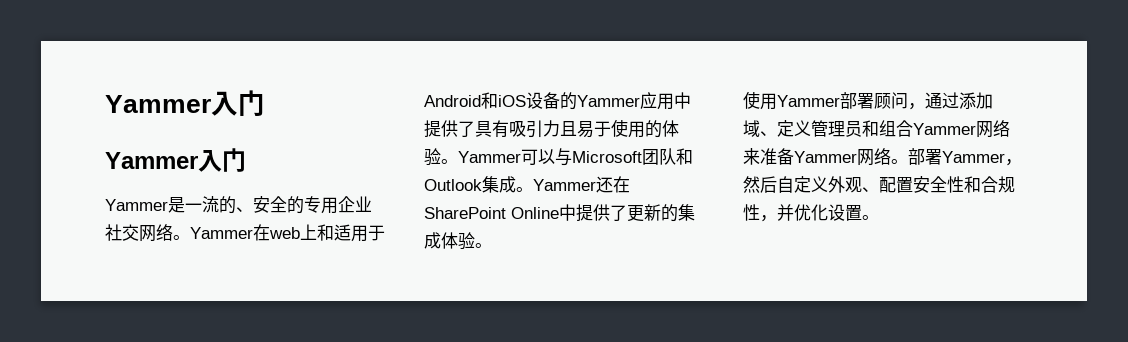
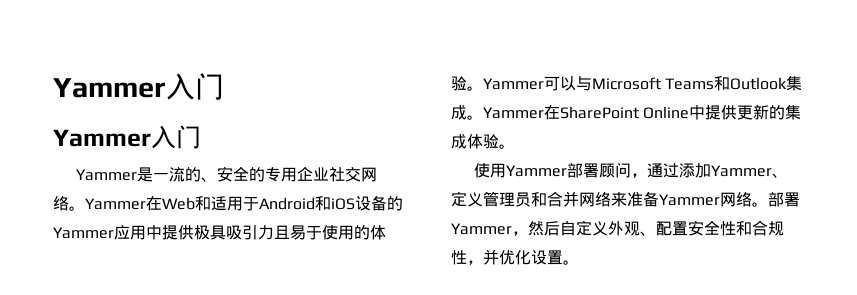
- Yammer在web上和适用于Android和iOS设备的Yammer应用中提供了具有吸引力且易于使用的体验。
+ Yammer在Web和适用于Android和iOS设备的Yammer应用中提供极具吸引力且易于使用的体验。
- Yammer可以与Microsoft团队和Outlook集成。
+ Yammer可以与Microsoft Teams和Outlook集成。
- Yammer还在SharePoint Online中提供了更新的集成体验。
+ Yammer在SharePoint Online中提供更新的集成体验。
- 使用Yammer部署顾问，通过添加域、定义管理员和组合Yammer网络来准备Yammer网络。
+ 使用Yammer部署顾问，通过添加Yammer、定义管理员和合并网络来准备Yammer网络。

